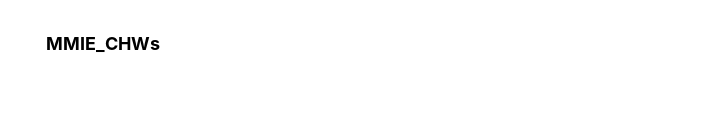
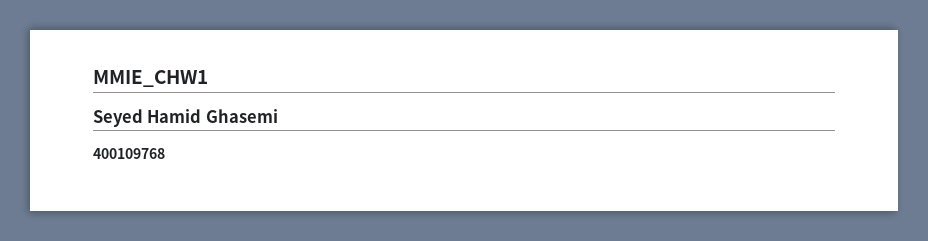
- MMIE_CHWs
+ MMIE_CHW1
+ Seyed Hamid Ghasemi
+ 400109768

